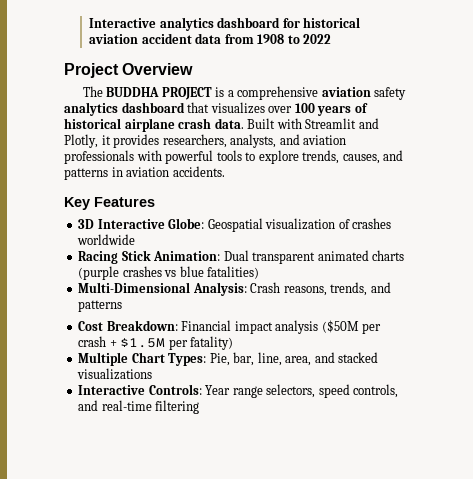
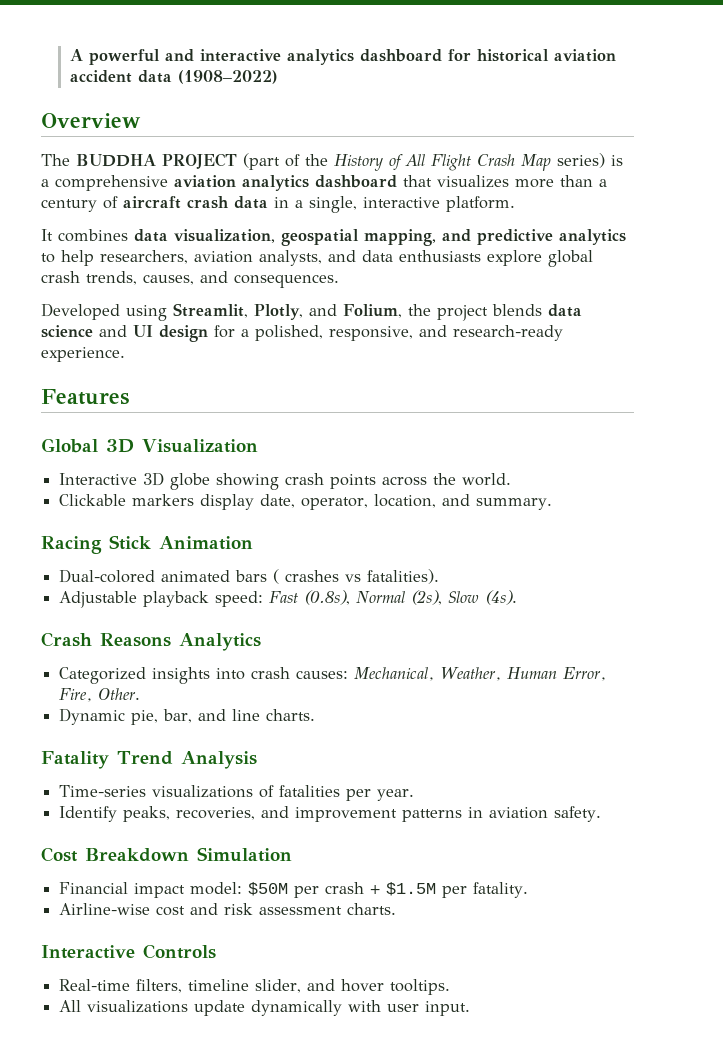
- Interactive analytics dashboard for historical aviation accident data from 1908 to 2022
- Project Overview
+ A powerful and interactive analytics dashboard for historical aviation accident data (1908–2022)
+ Overview
- The BUDDHA PROJECT is a comprehensive aviation safety analytics dashboard that visualizes over 100 years of historical airplane crash data. Built with Streamlit and Plotly, it provides researchers, analysts, and aviation professionals with powerful tools to explore trends, causes, and patterns in aviation accidents.
- Key Features
- 3D Interactive Globe: Geospatial visualization of crashes worldwide
- Racing Stick Animation: Dual transparent animated charts (purple crashes vs blue fatalities)
- Multi-Dimensional Analysis: Crash reasons, trends, and patterns
- Cost Breakdown: Financial impact analysis ($50M per crash + $1.5M per fatality)
- Multiple Chart Types: Pie, bar, line, area, and stacked visualizations
- Interactive Controls: Year range selectors, speed controls, and real-time filtering
+ The BUDDHA PROJECT (part of the History of All Flight Crash Map series) is a comprehensive aviation analytics dashboard that visualizes more than a century of aircraft crash data in a single, interactive platform.
+ It combines data visualization, geospatial mapping, and predictive analytics to help researchers, aviation analysts, and data enthusiasts explore global crash trends, causes, and consequences.
+ Developed using Streamlit, Plotly, and Folium, the project blends data science and UI design for a polished, responsive, and research-ready experience.
+ Features
+ Global 3D Visualization
+ Interactive 3D globe showing crash points across the world.
+ Clickable markers display date, operator, location, and summary.
+ Racing Stick Animation
+ Dual-colored animated bars ( crashes vs fatalities).
+ Adjustable playback speed: Fast (0.8s), Normal (2s), Slow (4s).
+ Crash Reasons Analytics
+ Categorized insights into crash causes: Mechanical, Weather, Human Error, Fire, Other.
+ Dynamic pie, bar, and line charts.
+ Fatality Trend Analysis
+ Time-series visualizations of fatalities per year.
+ Identify peaks, recoveries, and improvement patterns in aviation safety.
+ Cost Breakdown Simulation
+ Financial impact model: $50M per crash + $1.5M per fatality.
+ Airline-wise cost and risk assessment charts.
+ Interactive Controls
+ Real-time filters, timeline slider, and hover tooltips.
+ All visualizations update dynamically with user input.

